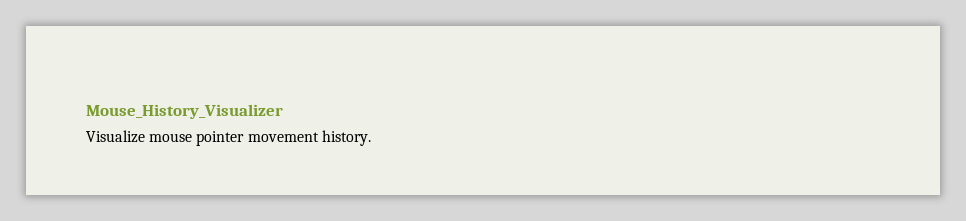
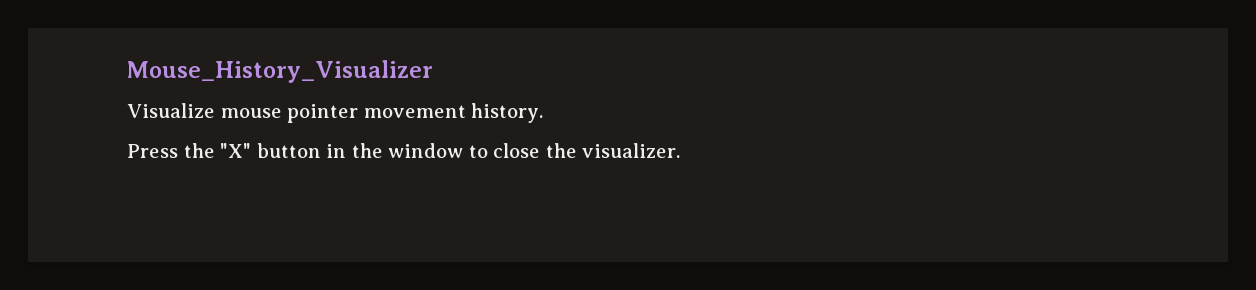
+ Press the "X" button in the window to close the visualizer.

